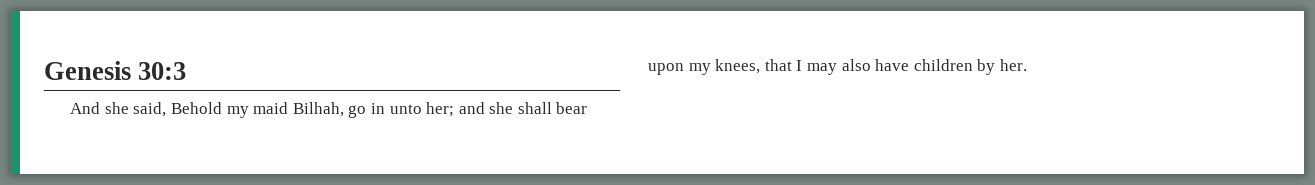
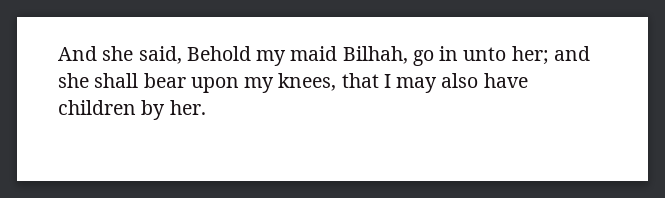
- Genesis 30:3

